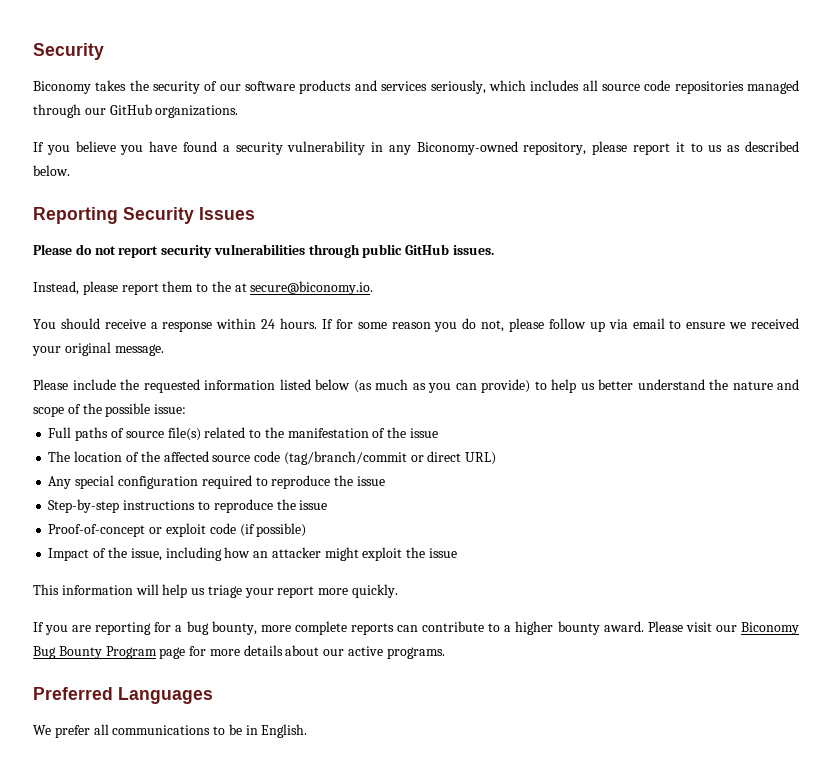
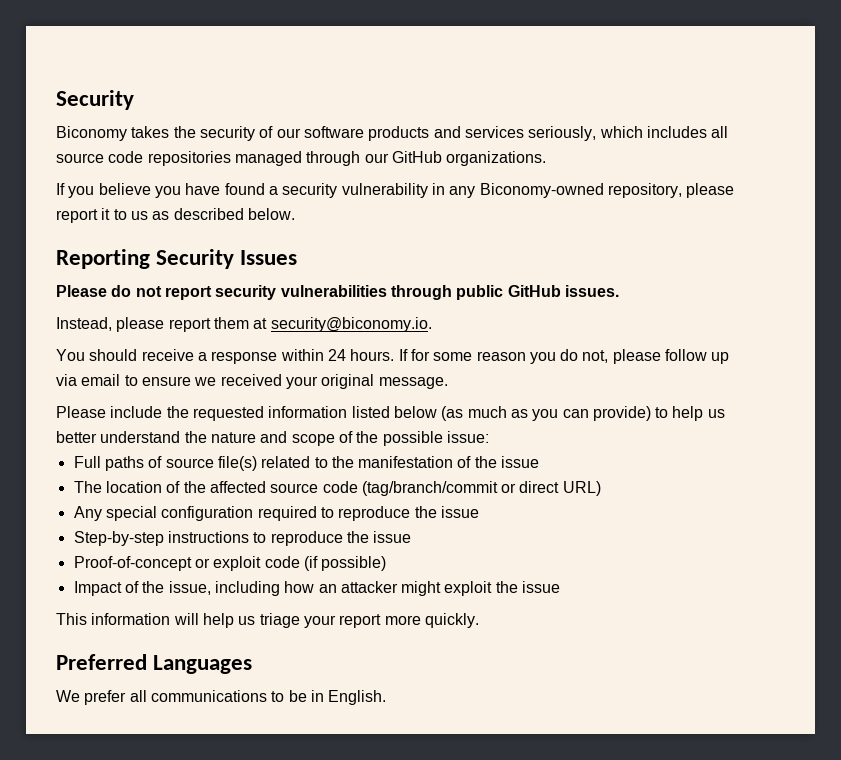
- Instead, please report them to the at secure@biconomy.io.
+ Instead, please report them at security@biconomy.io.
- If you are reporting for a bug bounty, more complete reports can contribute to a higher bounty award. Please visit our Biconomy Bug Bounty Program page for more details about our active programs.

